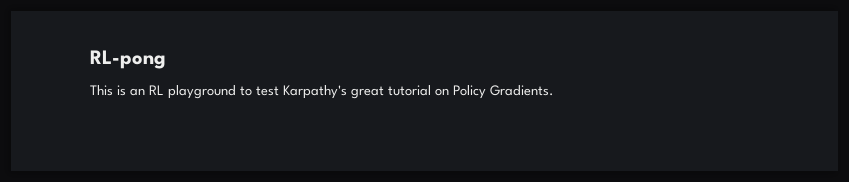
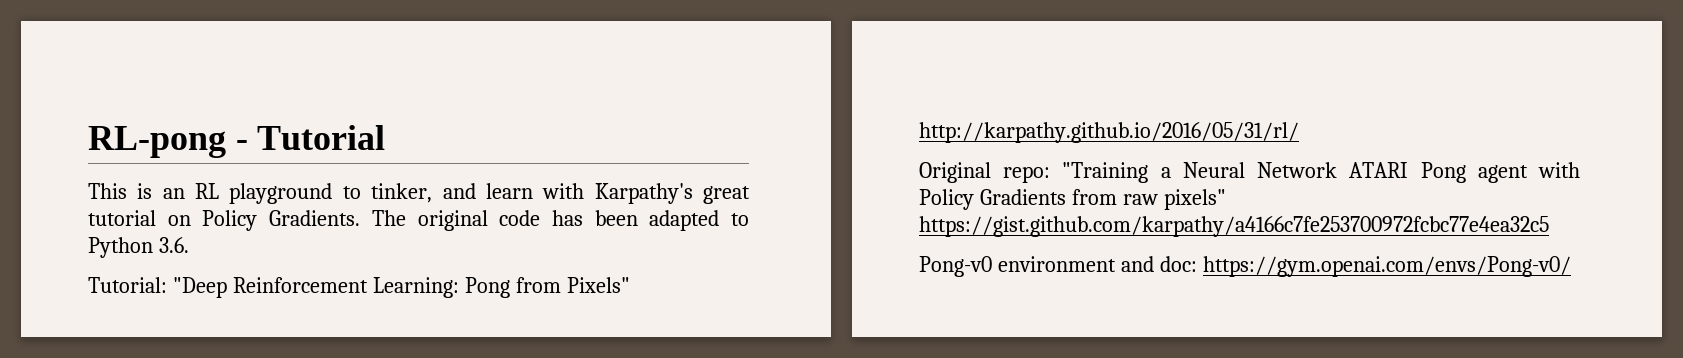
- RL-pong
+ RL-pong - Tutorial
- This is an RL playground to test Karpathy's great tutorial on Policy Gradients.
+ This is an RL playground to tinker, and learn with Karpathy's great tutorial on Policy Gradients.
+ The original code has been adapted to Python 3.6.
+ Tutorial: "Deep Reinforcement Learning: Pong from Pixels" http://karpathy.github.io/2016/05/31/rl/
+ Original repo: "Training a Neural Network ATARI Pong agent with Policy Gradients from raw pixels" https://gist.github.com/karpathy/a4166c7fe253700972fcbc77e4ea32c5
+ Pong-v0 environment and doc: https://gym.openai.com/envs/Pong-v0/

